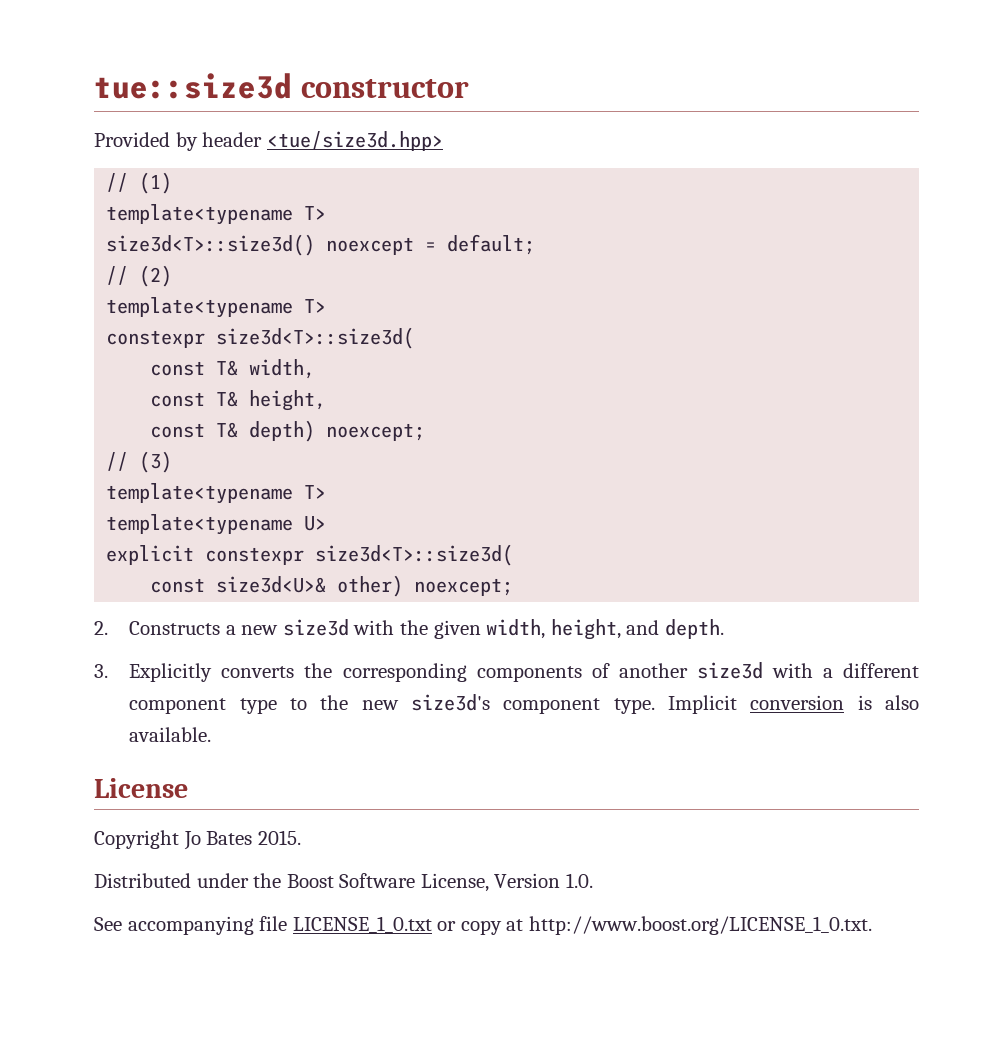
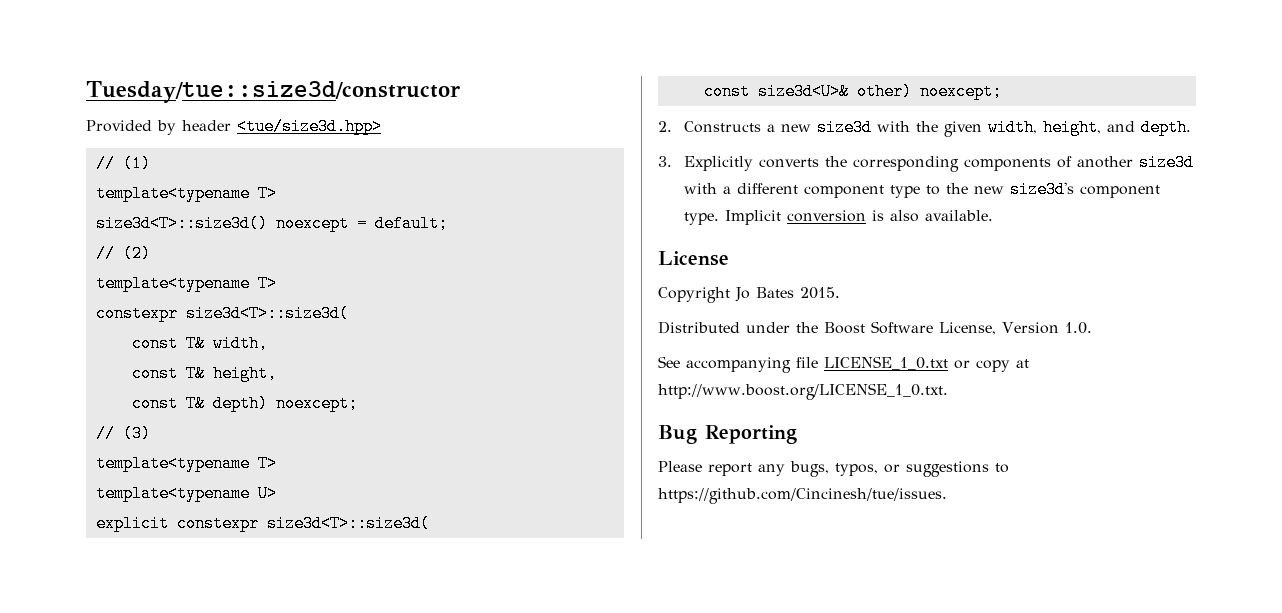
- tue::size3d constructor
+ Tuesday/tue::size3d/constructor
+ Bug Reporting
+ Please report any bugs, typos, or suggestions to https://github.com/Cincinesh/tue/issues.

